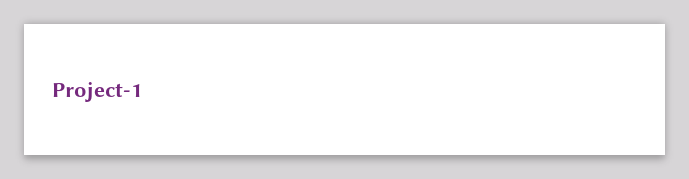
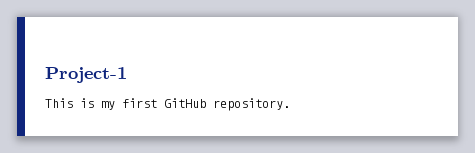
+ This is my first GitHub repository.

